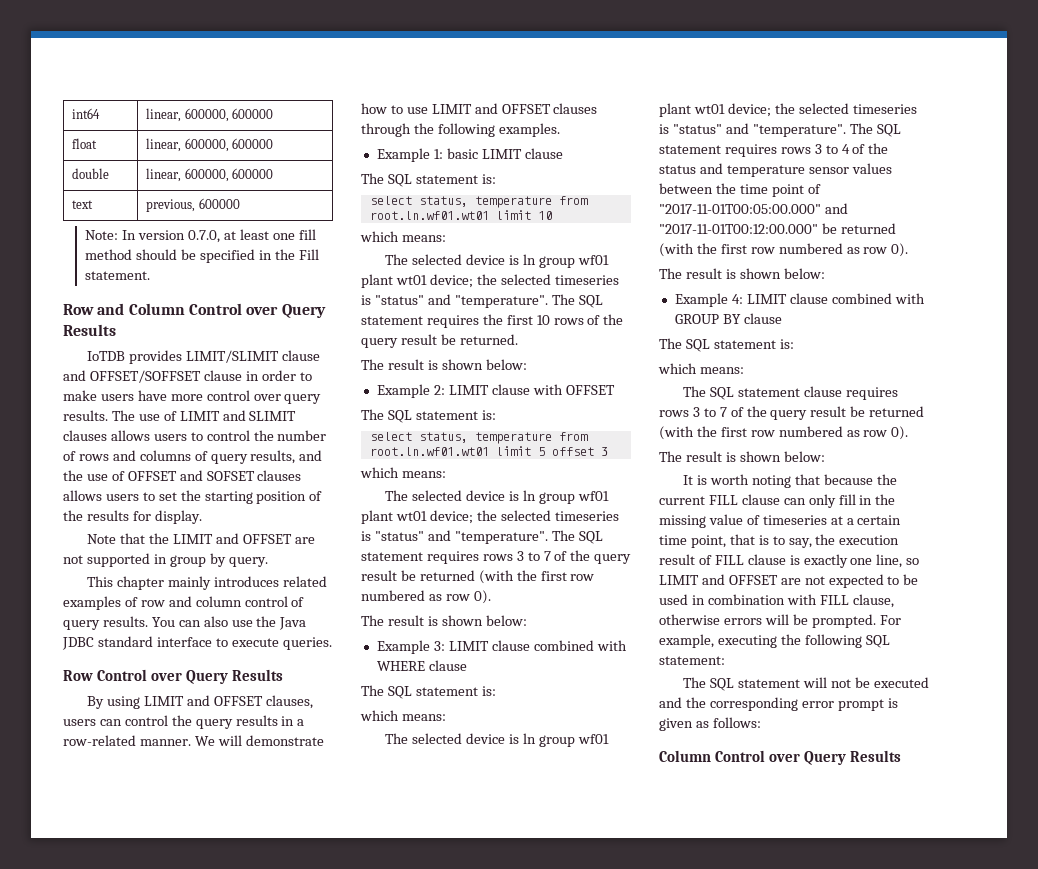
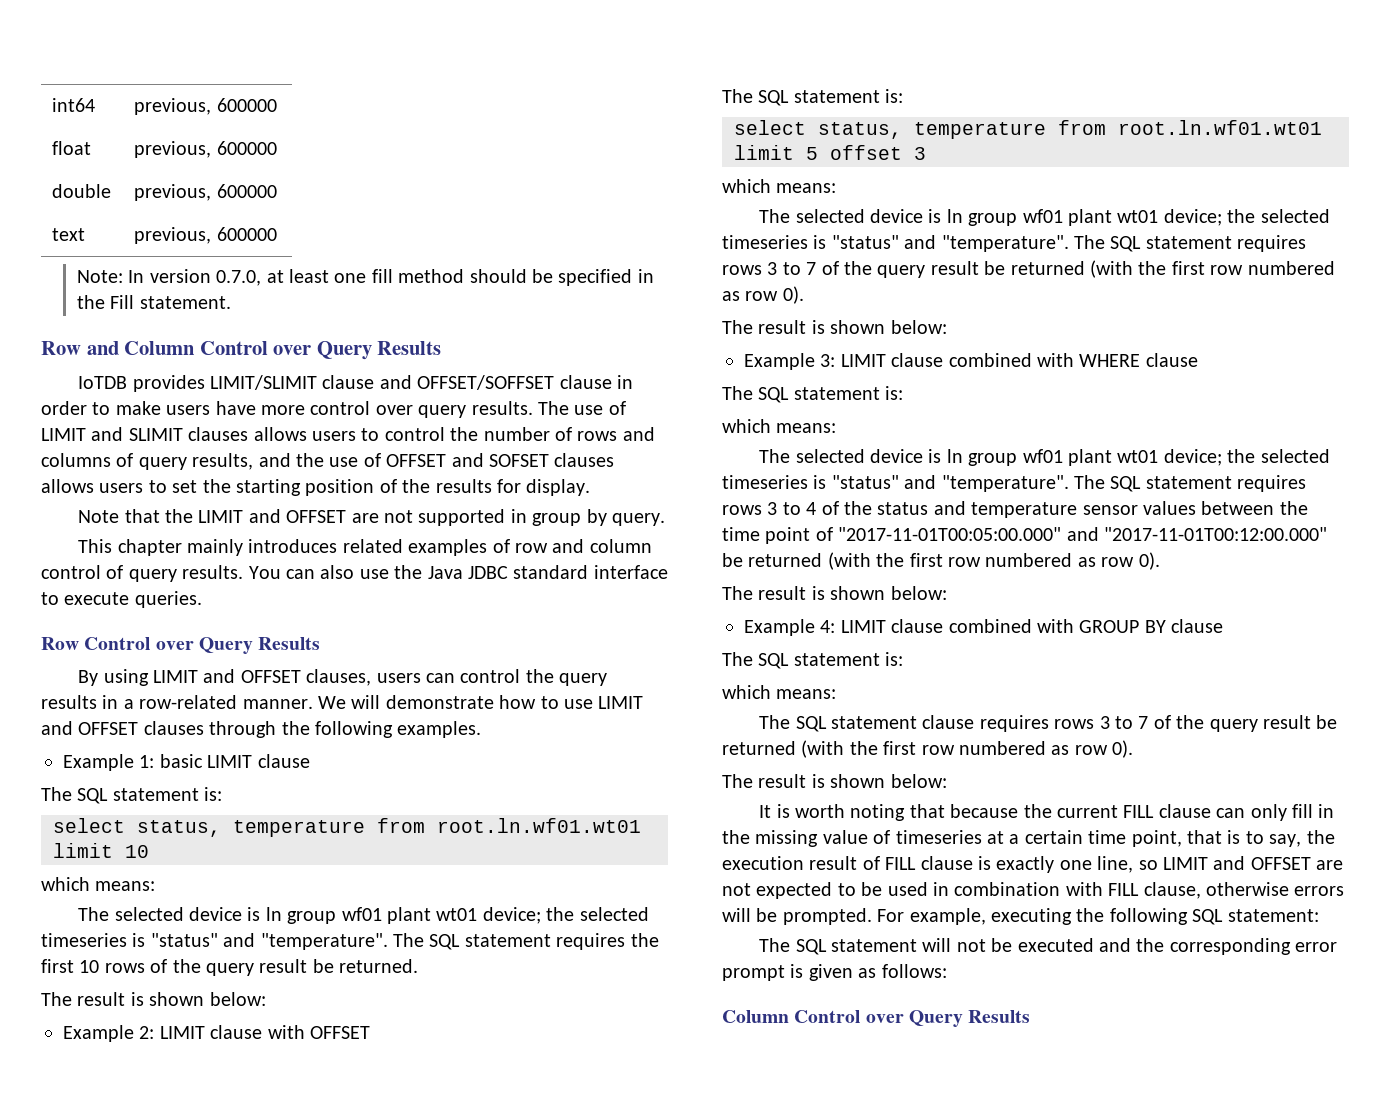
- int64 | linear, 600000, 600000
+ int64 | previous, 600000
- float | linear, 600000, 600000
+ float | previous, 600000
- double | linear, 600000, 600000
+ double | previous, 600000

